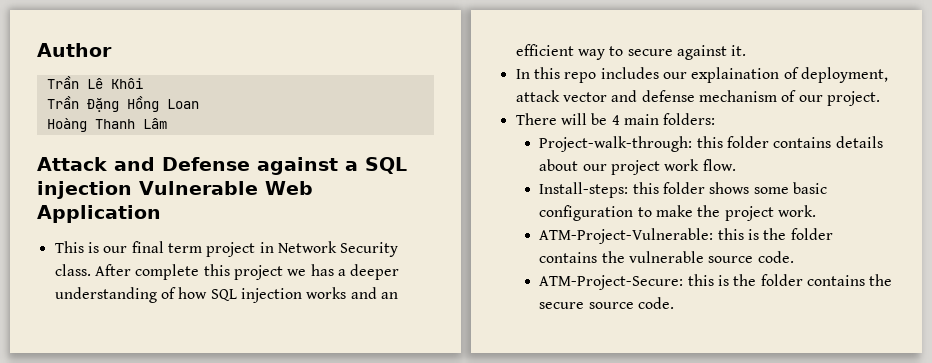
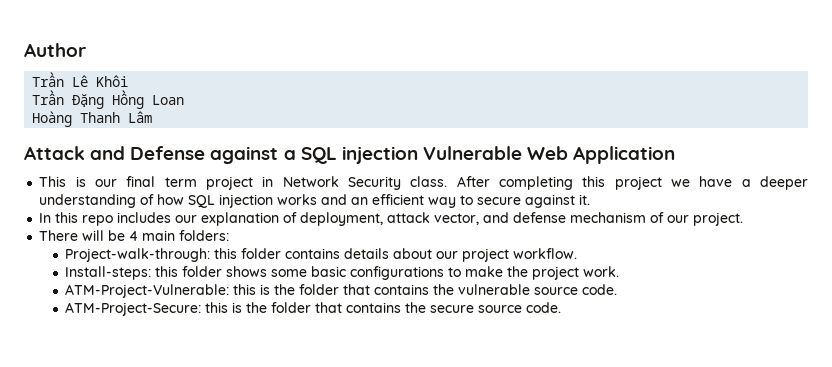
- After complete this project we has a deeper understanding of how SQL injection works and an efficient way to secure against it.
+ After completing this project we have a deeper understanding of how SQL injection works and an efficient way to secure against it.
- In this repo includes our explaination of deployment, attack vector and defense mechanism of our project.
+ In this repo includes our explanation of deployment, attack vector, and defense mechanism of our project.
- Project-walk-through: this folder contains details about our project work flow.
+ Project-walk-through: this folder contains details about our project workflow.
- Install-steps: this folder shows some basic configuration to make the project work.
+ Install-steps: this folder shows some basic configurations to make the project work.
- ATM-Project-Vulnerable: this is the folder contains the vulnerable source code.
+ ATM-Project-Vulnerable: this is the folder that contains the vulnerable source code.
- ATM-Project-Secure: this is the folder contains the secure source code.
+ ATM-Project-Secure: this is the folder that contains the secure source code.

